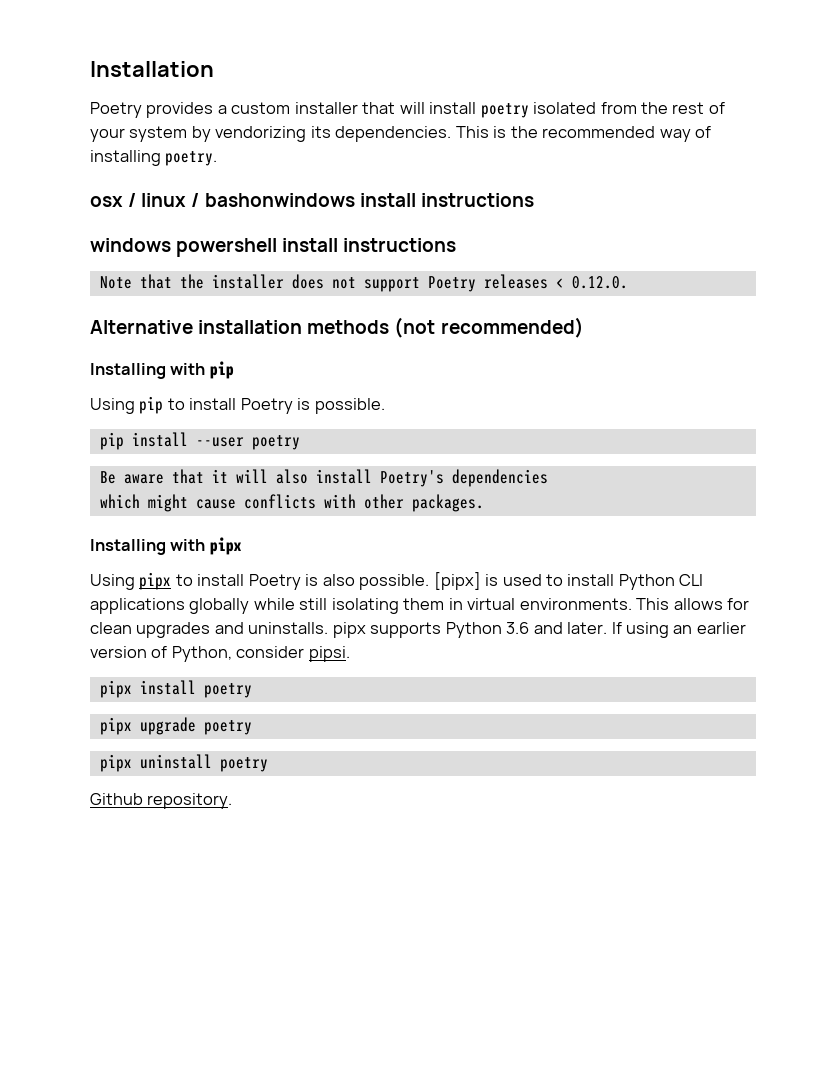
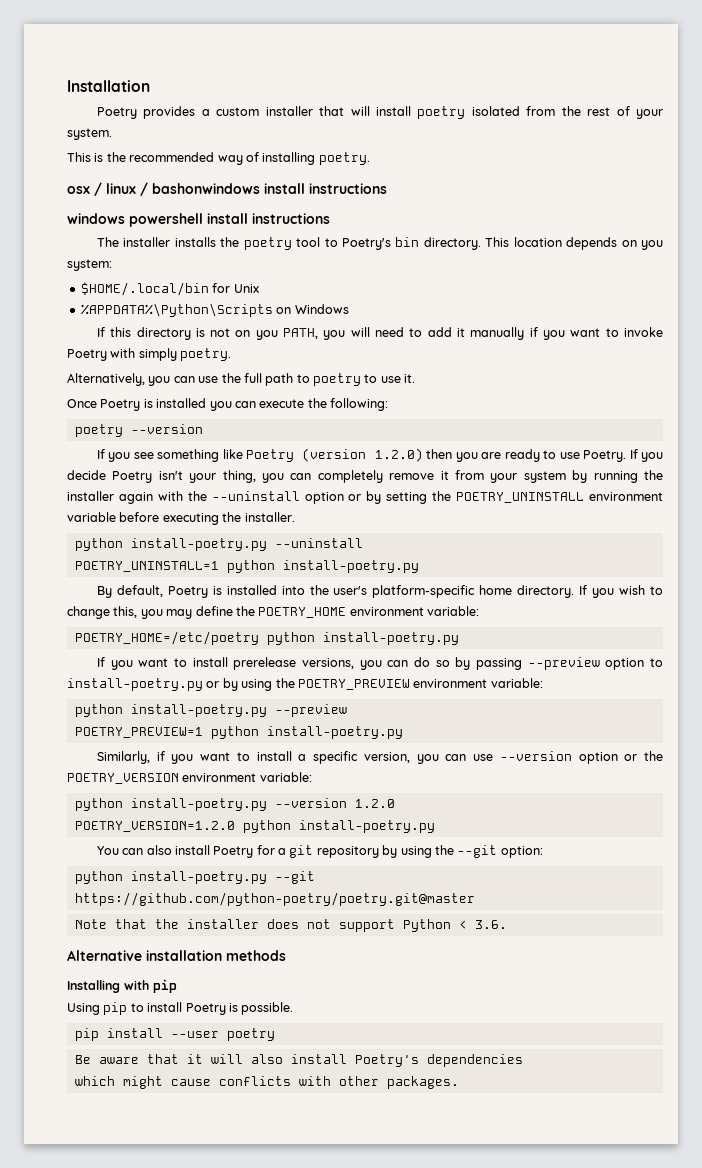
- Poetry provides a custom installer that will install poetry isolated from the rest of your system by vendorizing its dependencies. This is the recommended way of installing poetry.
+ Poetry provides a custom installer that will install poetry isolated from the rest of your system.
+ This is the recommended way of installing poetry.
+ The installer installs the poetry tool to Poetry's bin directory. This location depends on you system:
+ $HOME/.local/bin for Unix
+ %APPDATA%\Python\Scripts on Windows
+ If this directory is not on you PATH, you will need to add it manually if you want to invoke Poetry with simply poetry.
+ Alternatively, you can use the full path to poetry to use it.
+ Once Poetry is installed you can execute the following:
+ poetry --version
+ If you see something like Poetry (version 1.2.0) then you are ready to use Poetry. If you decide Poetry isn't your thing, you can completely remove it from your system by running the installer again with the --uninstall option or by setting the POETRY_UNINSTALL environment variable before executing the installer.
+ python install-poetry.py --uninstall
+ POETRY_UNINSTALL=1 python install-poetry.py
+ By default, Poetry is installed into the user's platform-specific home directory. If you wish to change this, you may define the POETRY_HOME environment variable:
+ POETRY_HOME=/etc/poetry python install-poetry.py
+ If you want to install prerelease versions, you can do so by passing --preview option to install-poetry.py or by using the POETRY_PREVIEW environment variable:
+ python install-poetry.py --preview
+ POETRY_PREVIEW=1 python install-poetry.py
+ Similarly, if you want to install a specific version, you can use --version option or the POETRY_VERSION environment variable:
+ python install-poetry.py --version 1.2.0
+ POETRY_VERSION=1.2.0 python install-poetry.py
+ You can also install Poetry for a git repository by using the --git option:
+ python install-poetry.py --git https://github.com/python-poetry/poetry.git@master
- Note that the installer does not support Poetry releases < 0.12.0.
+ Note that the installer does not support Python < 3.6.
- Alternative installation methods (not recommended)
+ Alternative installation methods
- Installing with pipx
- Using pipx to install Poetry is also possible. [pipx] is used to install Python CLI applications globally while still isolating them in virtual environments. This allows for clean upgrades and uninstalls. pipx supports Python 3.6 and later. If using an earlier version of Python, consider pipsi.
- pipx install poetry
- pipx upgrade poetry
- pipx uninstall poetry
- Github repository.

